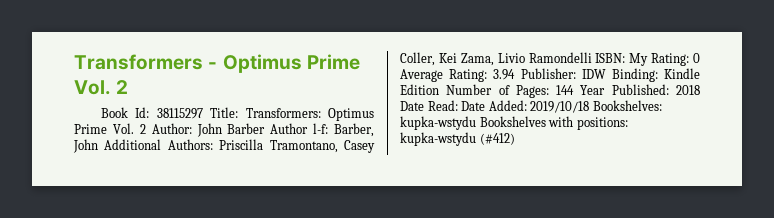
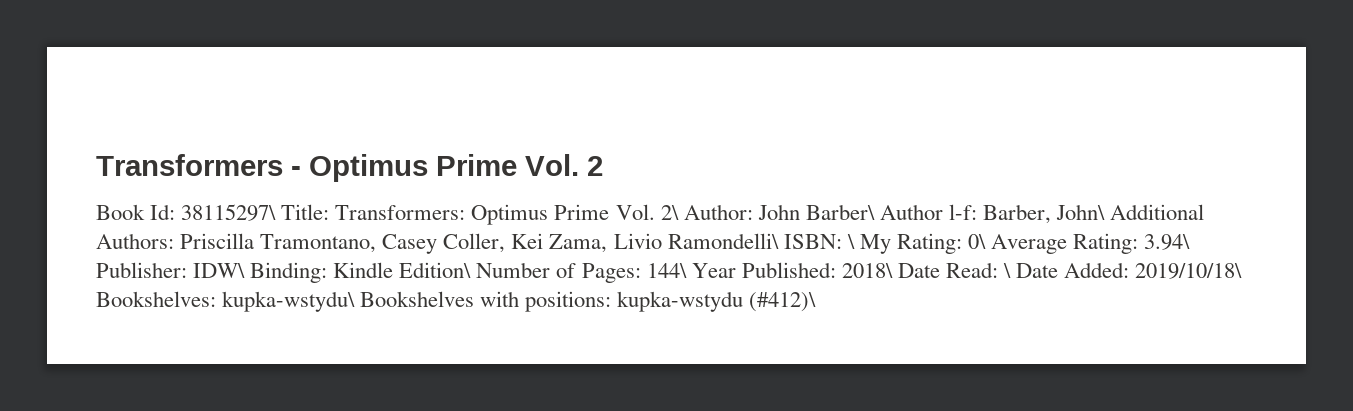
- Book Id: 38115297 Title: Transformers: Optimus Prime Vol. 2 Author: John Barber Author l-f: Barber, John Additional Authors: Priscilla Tramontano, Casey Coller, Kei Zama, Livio Ramondelli ISBN: My Rating: 0 Average Rating: 3.94 Publisher: IDW Binding: Kindle Edition Number of Pages: 144 Year Published: 2018 Date Read: Date Added: 2019/10/18 Bookshelves: kupka-wstydu Bookshelves with positions: kupka-wstydu (#412)
+ Book Id: 38115297\ Title: Transformers: Optimus Prime Vol. 2\ Author: John Barber\ Author l-f: Barber, John\ Additional Authors: Priscilla Tramontano, Casey Coller, Kei Zama, Livio Ramondelli\ ISBN: \ My Rating: 0\ Average Rating: 3.94\ Publisher: IDW\ Binding: Kindle Edition\ Number of Pages: 144\ Year Published: 2018\ Date Read: \ Date Added: 2019/10/18\ Bookshelves: kupka-wstydu\ Bookshelves with positions: kupka-wstydu (#412)\

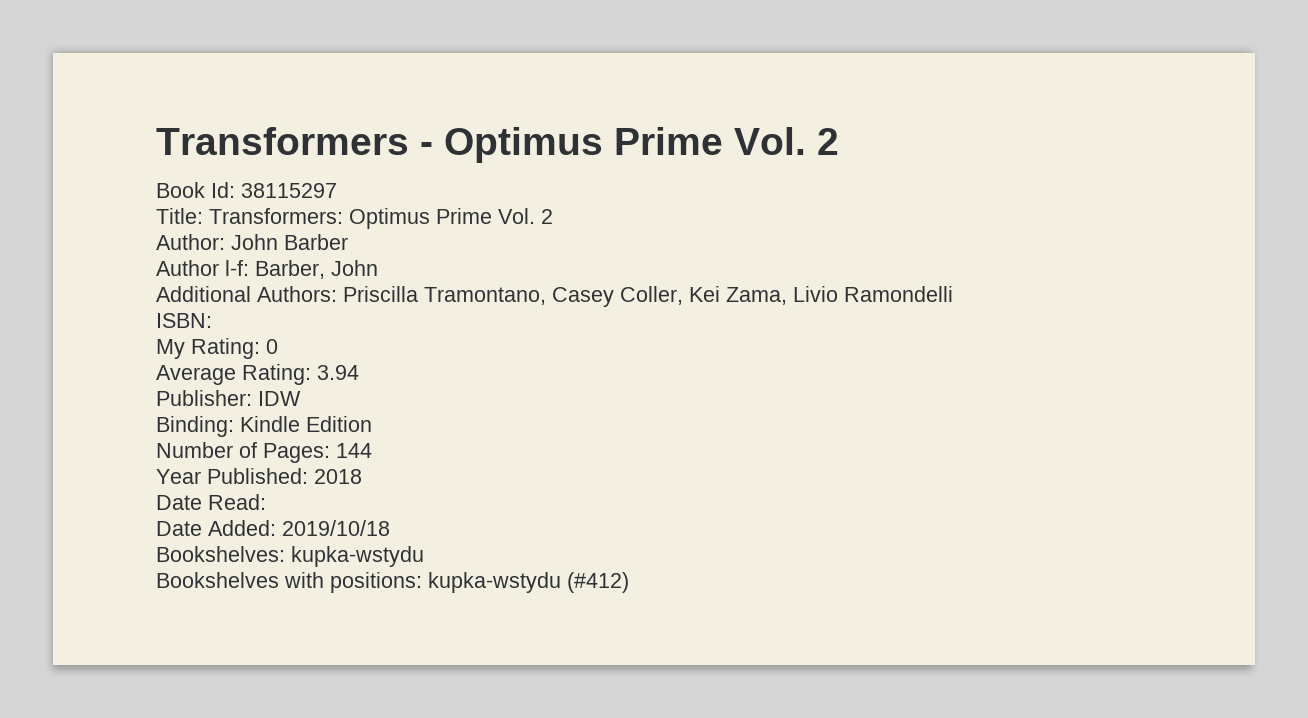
- Book Id: 38115297\ Title: Transformers: Optimus Prime Vol. 2\ Author: John Barber\ Author l-f: Barber, John\ Additional Authors: Priscilla Tramontano, Casey Coller, Kei Zama, Livio Ramondelli\ ISBN: \ My Rating: 0\ Average Rating: 3.94\ Publisher: IDW\ Binding: Kindle Edition\ Number of Pages: 144\ Year Published: 2018\ Date Read: \ Date Added: 2019/10/18\ Bookshelves: kupka-wstydu\ Bookshelves with positions: kupka-wstydu (#412)\
+ Book Id: 38115297
+ Title: Transformers: Optimus Prime Vol. 2
+ Author: John Barber
+ Author l-f: Barber, John
+ Additional Authors: Priscilla Tramontano, Casey Coller, Kei Zama, Livio Ramondelli
+ ISBN:
+ My Rating: 0
+ Average Rating: 3.94
+ Publisher: IDW
+ Binding: Kindle Edition
+ Number of Pages: 144
+ Year Published: 2018
+ Date Read:
+ Date Added: 2019/10/18
+ Bookshelves: kupka-wstydu
+ Bookshelves with positions: kupka-wstydu (#412)

